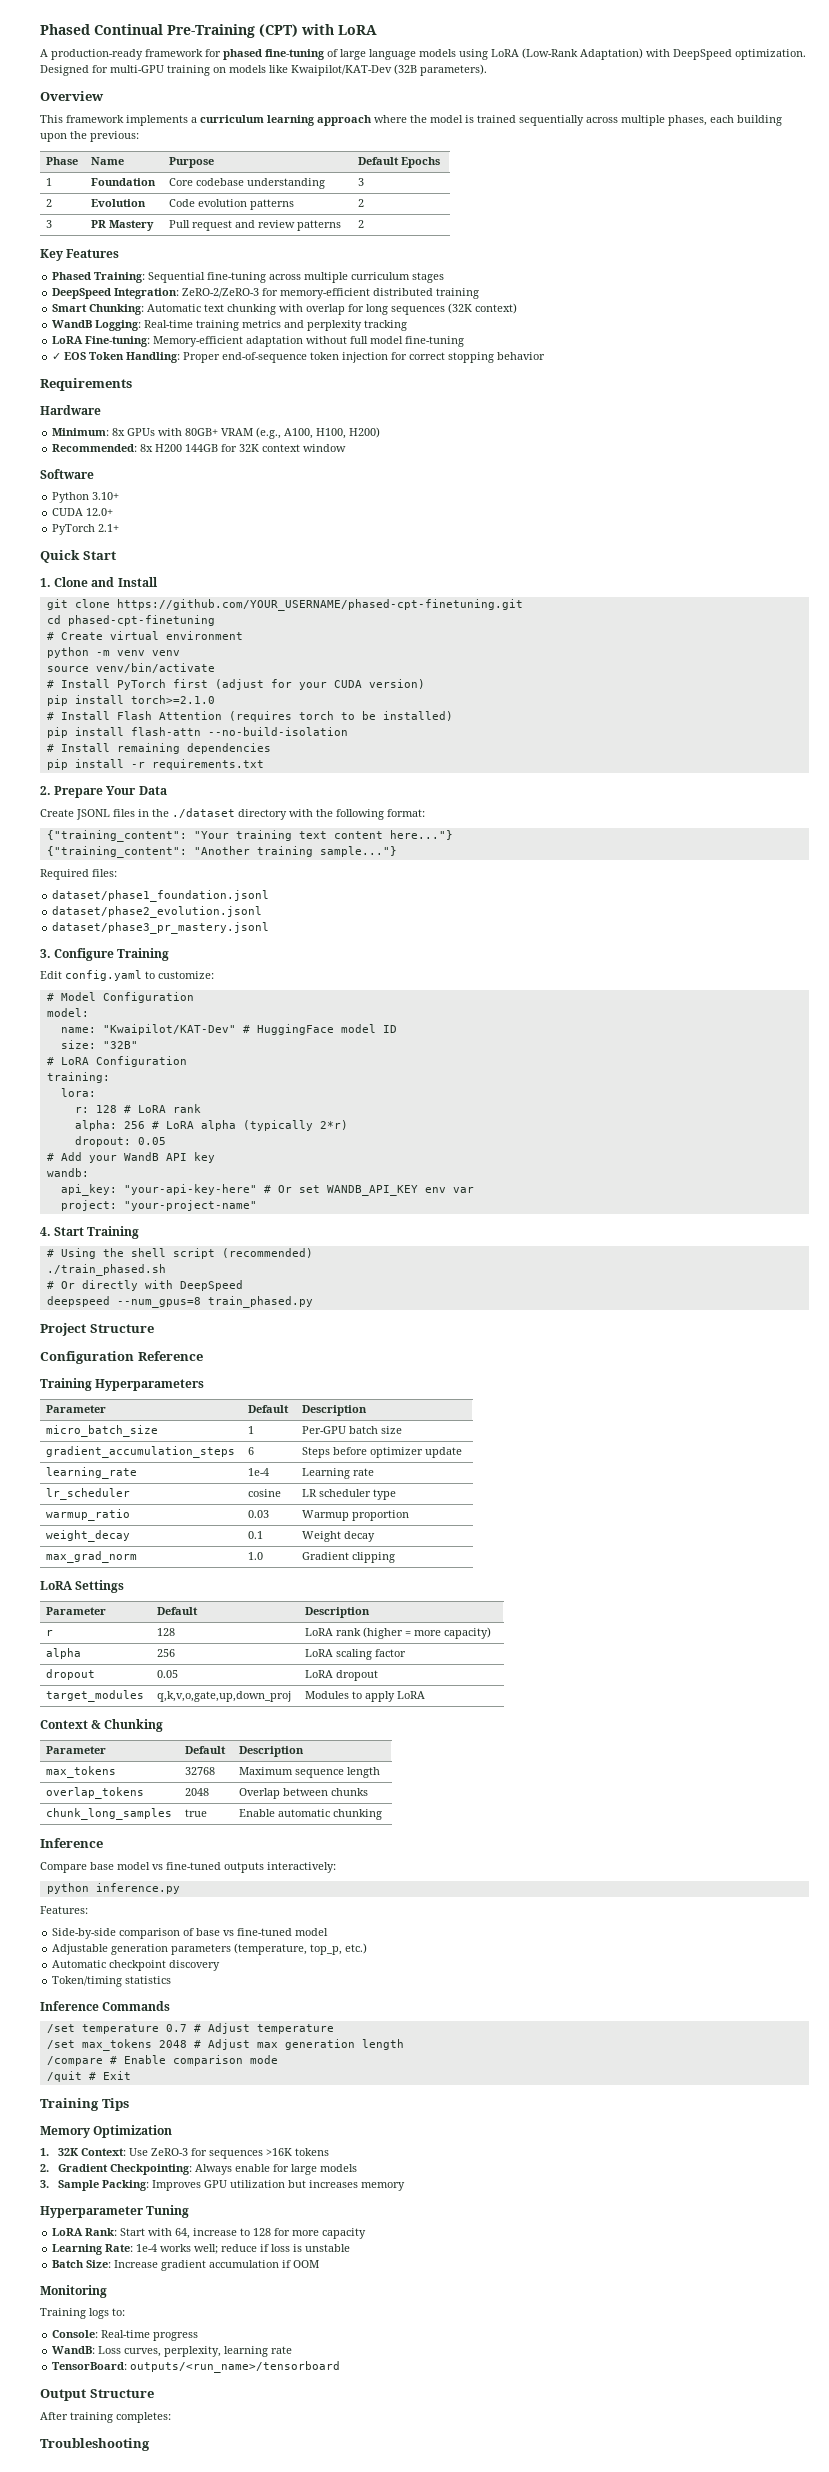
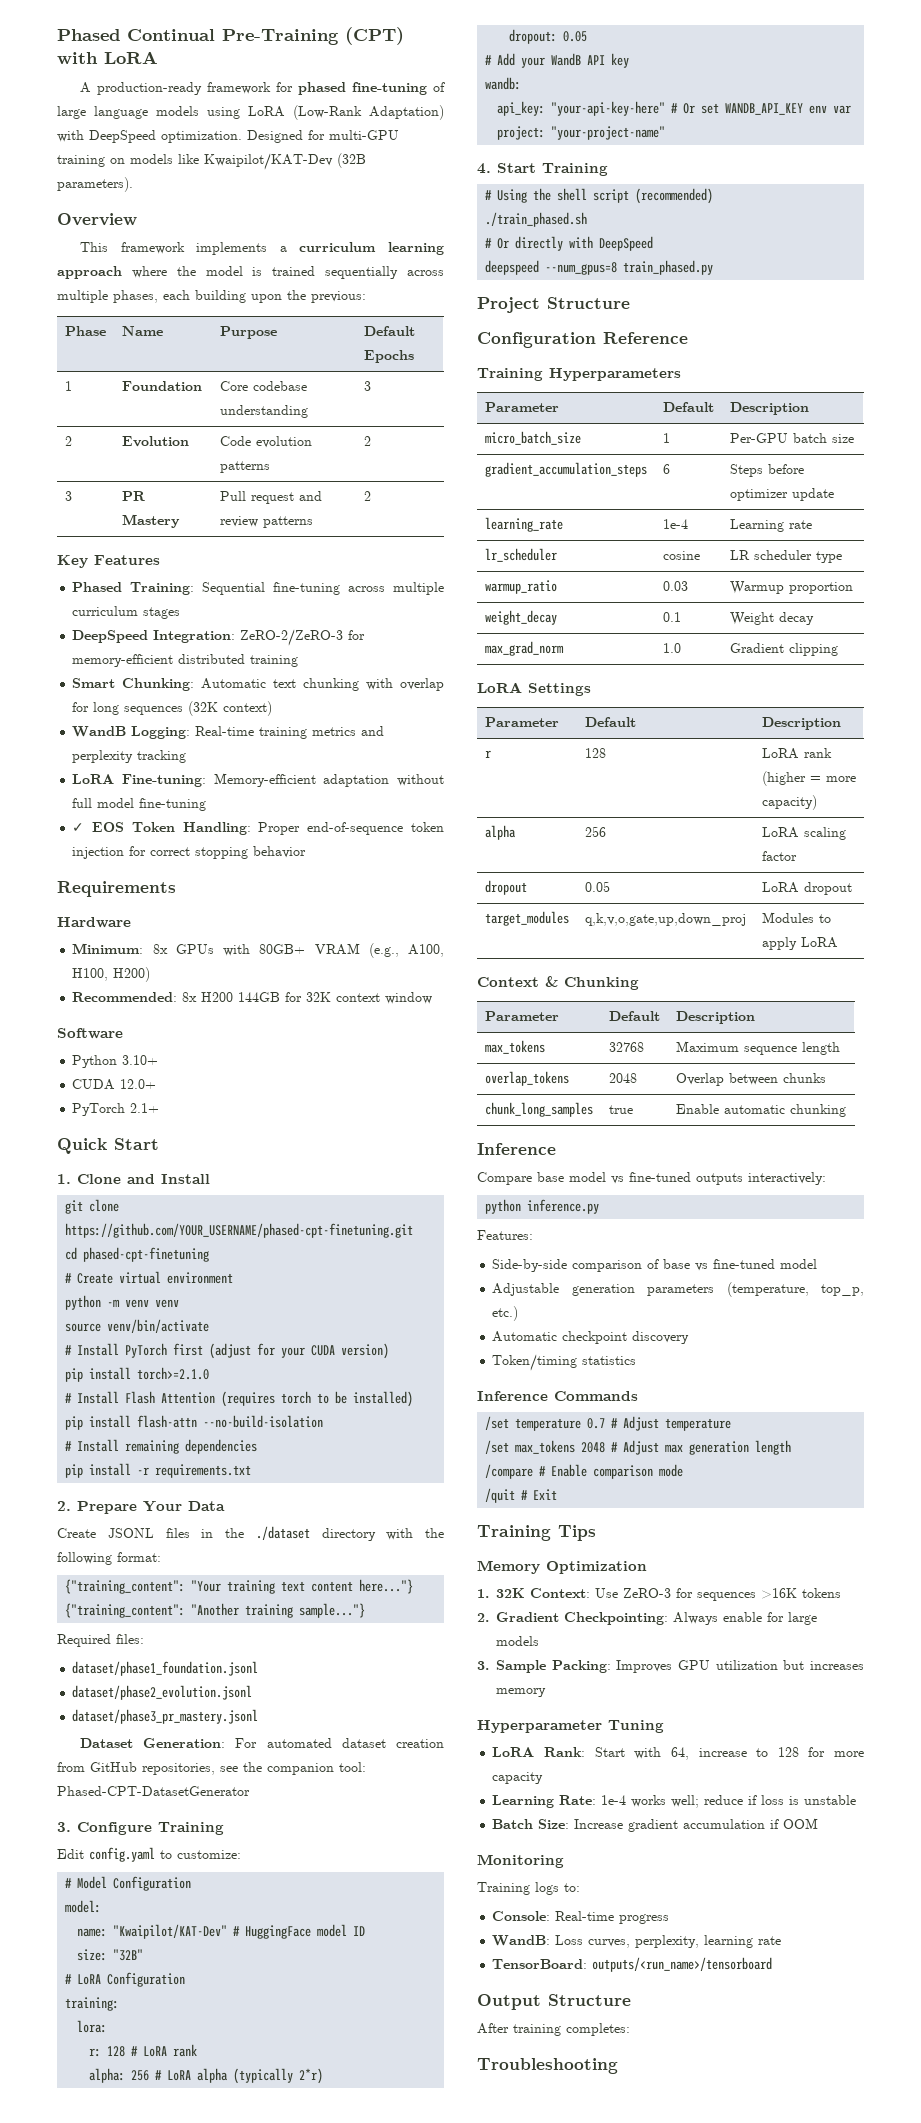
+ Dataset Generation: For automated dataset creation from GitHub repositories, see the companion tool: Phased-CPT-DatasetGenerator

